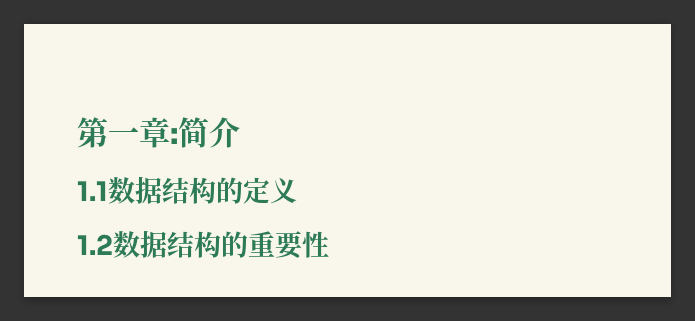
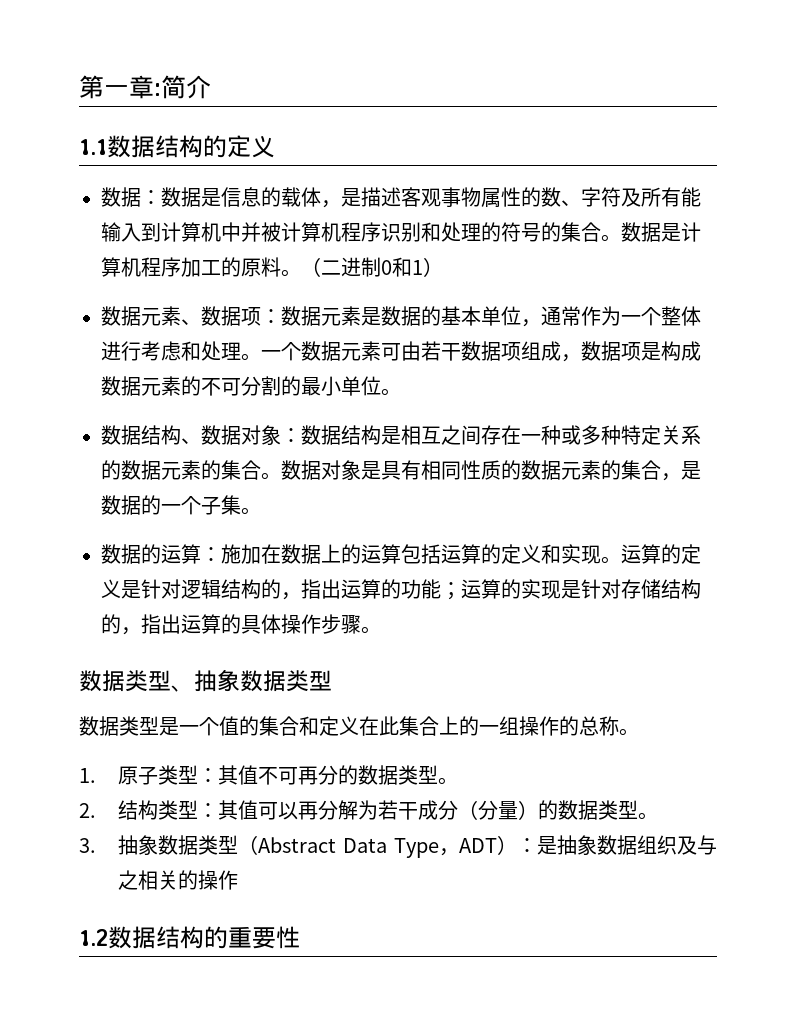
+ 数据：数据是信息的载体，是描述客观事物属性的数、字符及所有能输入到计算机中并被计算机程序识别和处理的符号的集合。数据是计算机程序加工的原料。（二进制0和1）
+ 数据元素、数据项：数据元素是数据的基本单位，通常作为一个整体进行考虑和处理。一个数据元素可由若干数据项组成，数据项是构成数据元素的不可分割的最小单位。
+ 数据结构、数据对象：数据结构是相互之间存在一种或多种特定关系的数据元素的集合。数据对象是具有相同性质的数据元素的集合，是数据的一个子集。
+ 数据的运算：施加在数据上的运算包括运算的定义和实现。运算的定义是针对逻辑结构的，指出运算的功能；运算的实现是针对存储结构的，指出运算的具体操作步骤。
+ 数据类型、抽象数据类型
+ 数据类型是一个值的集合和定义在此集合上的一组操作的总称。
+ 1.原子类型：其值不可再分的数据类型。
+ 2.结构类型：其值可以再分解为若干成分（分量）的数据类型。
+ 3.抽象数据类型（Abstract Data Type，ADT）：是抽象数据组织及与之相关的操作

